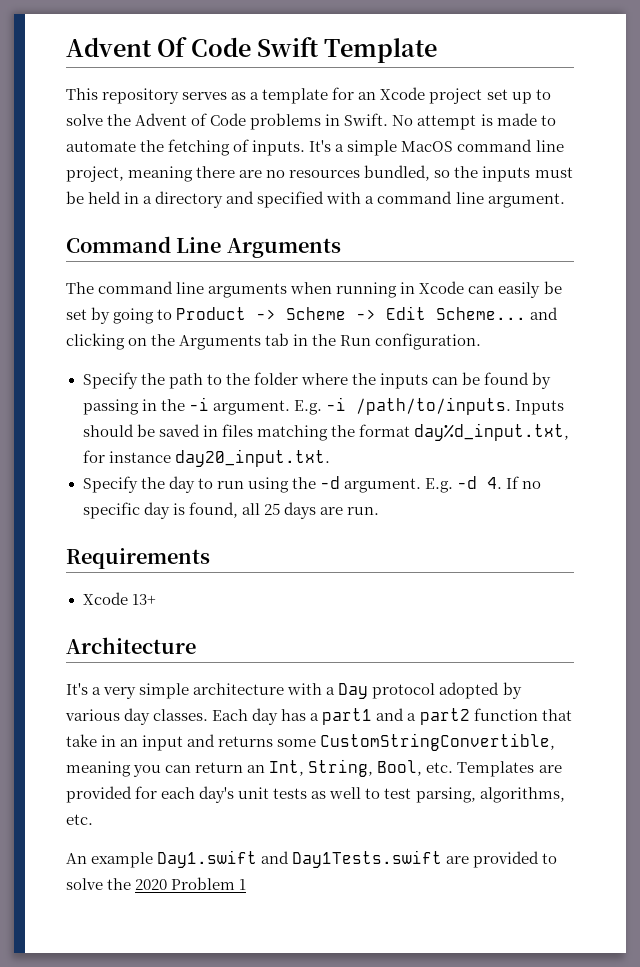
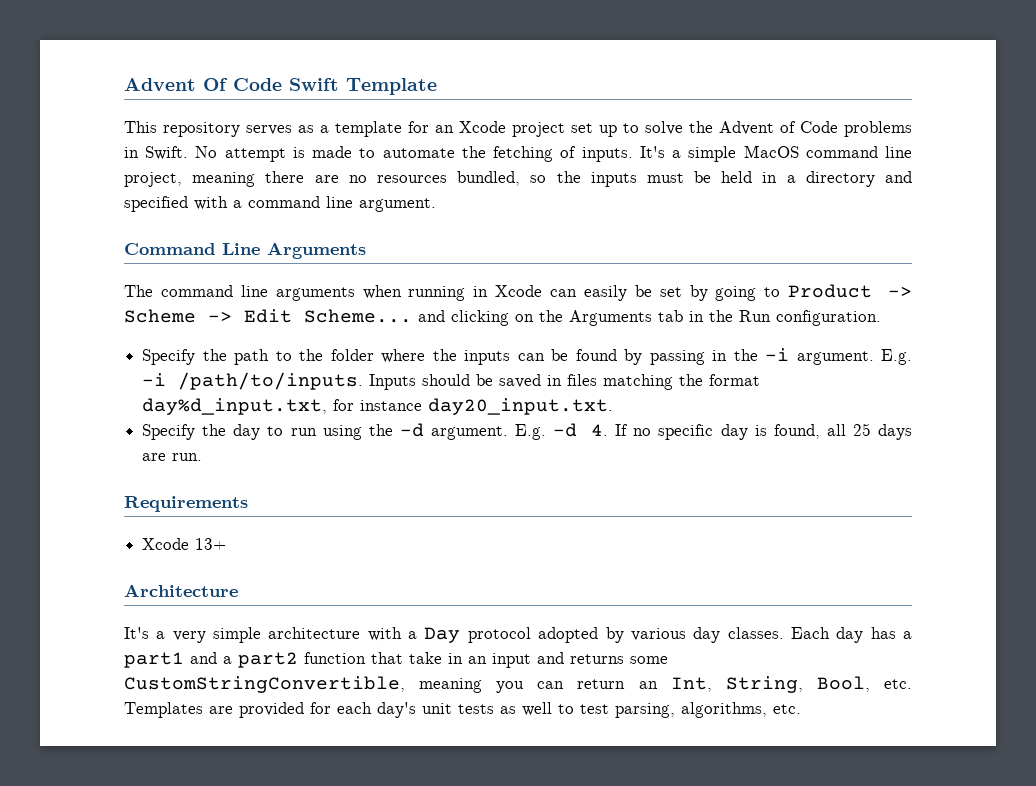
- An example Day1.swift and Day1Tests.swift are provided to solve the 2020 Problem 1

